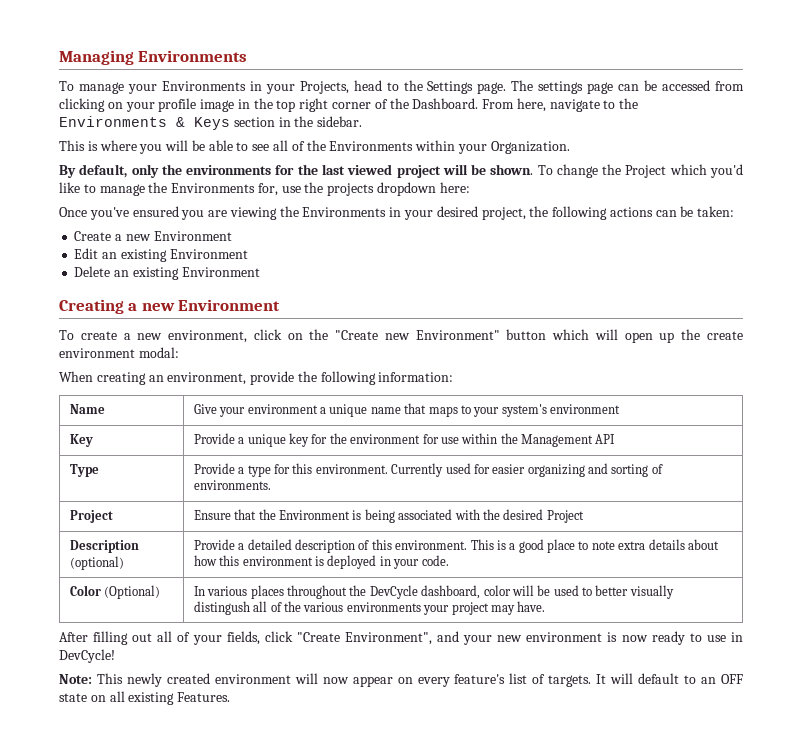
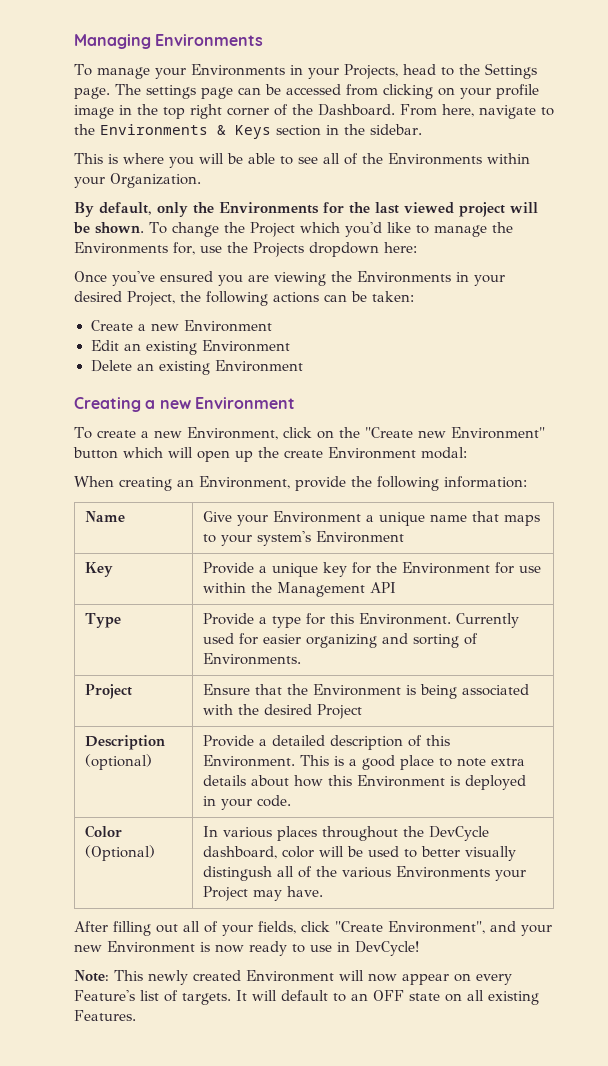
- By default, only the environments for the last viewed project will be shown.
+ By default, only the Environments for the last viewed project will be shown.
- To change the Project which you'd like to manage the Environments for, use the projects dropdown here:
+ To change the Project which you'd like to manage the Environments for, use the Projects dropdown here:
- Once you've ensured you are viewing the Environments in your desired project, the following actions can be taken:
+ Once you've ensured you are viewing the Environments in your desired Project, the following actions can be taken:
- To create a new environment, click on the "Create new Environment" button which will open up the create environment modal:
+ To create a new Environment, click on the "Create new Environment" button which will open up the create Environment modal:
- When creating an environment, provide the following information:
+ When creating an Environment, provide the following information:
- Name | Give your environment a unique name that maps to your system's environment
+ Name | Give your Environment a unique name that maps to your system's Environment
- Key | Provide a unique key for the environment for use within the Management API
+ Key | Provide a unique key for the Environment for use within the Management API
- Type | Provide a type for this environment. Currently used for easier organizing and sorting of environments.
+ Type | Provide a type for this Environment. Currently used for easier organizing and sorting of Environments.
- Description (optional) | Provide a detailed description of this environment. This is a good place to note extra details about how this environment is deployed in your code.
+ Description (optional) | Provide a detailed description of this Environment. This is a good place to note extra details about how this Environment is deployed in your code.
- Color (Optional) | In various places throughout the DevCycle dashboard, color will be used to better visually distingush all of the various environments your project may have.
+ Color (Optional) | In various places throughout the DevCycle dashboard, color will be used to better visually distingush all of the various Environments your Project may have.
- After filling out all of your fields, click "Create Environment", and your new environment is now ready to use in DevCycle!
+ After filling out all of your fields, click "Create Environment", and your new Environment is now ready to use in DevCycle!
- Note: This newly created environment will now appear on every feature's list of targets.
+ Note: This newly created Environment will now appear on every Feature's list of targets.

